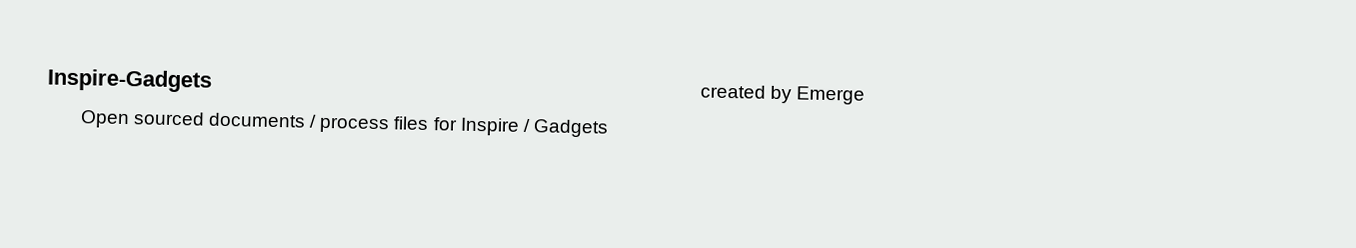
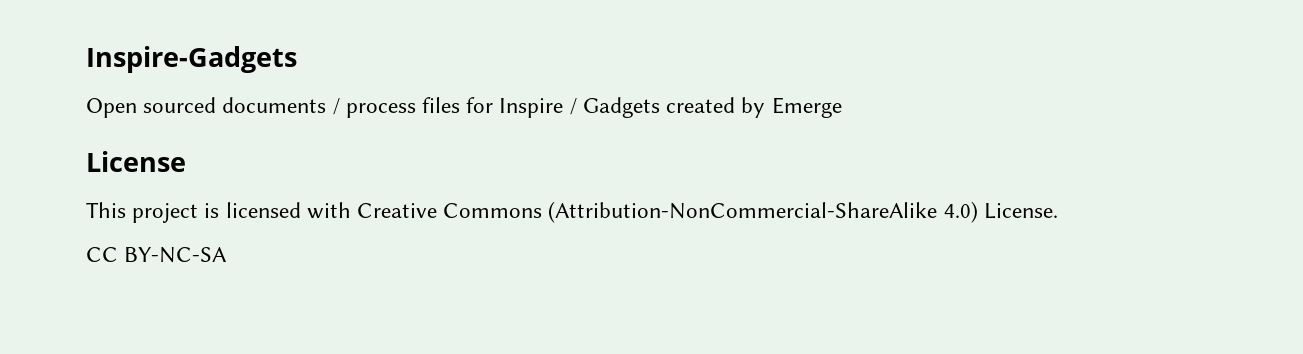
+ License
+ This project is licensed with Creative Commons (Attribution-NonCommercial-ShareAlike 4.0) License.
+ CC BY-NC-SA

